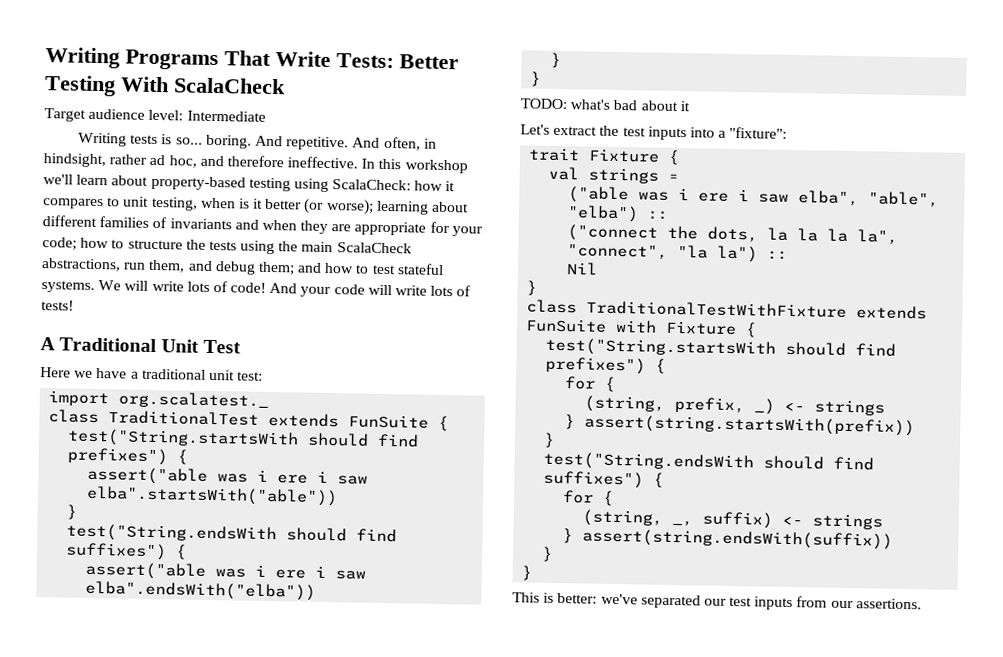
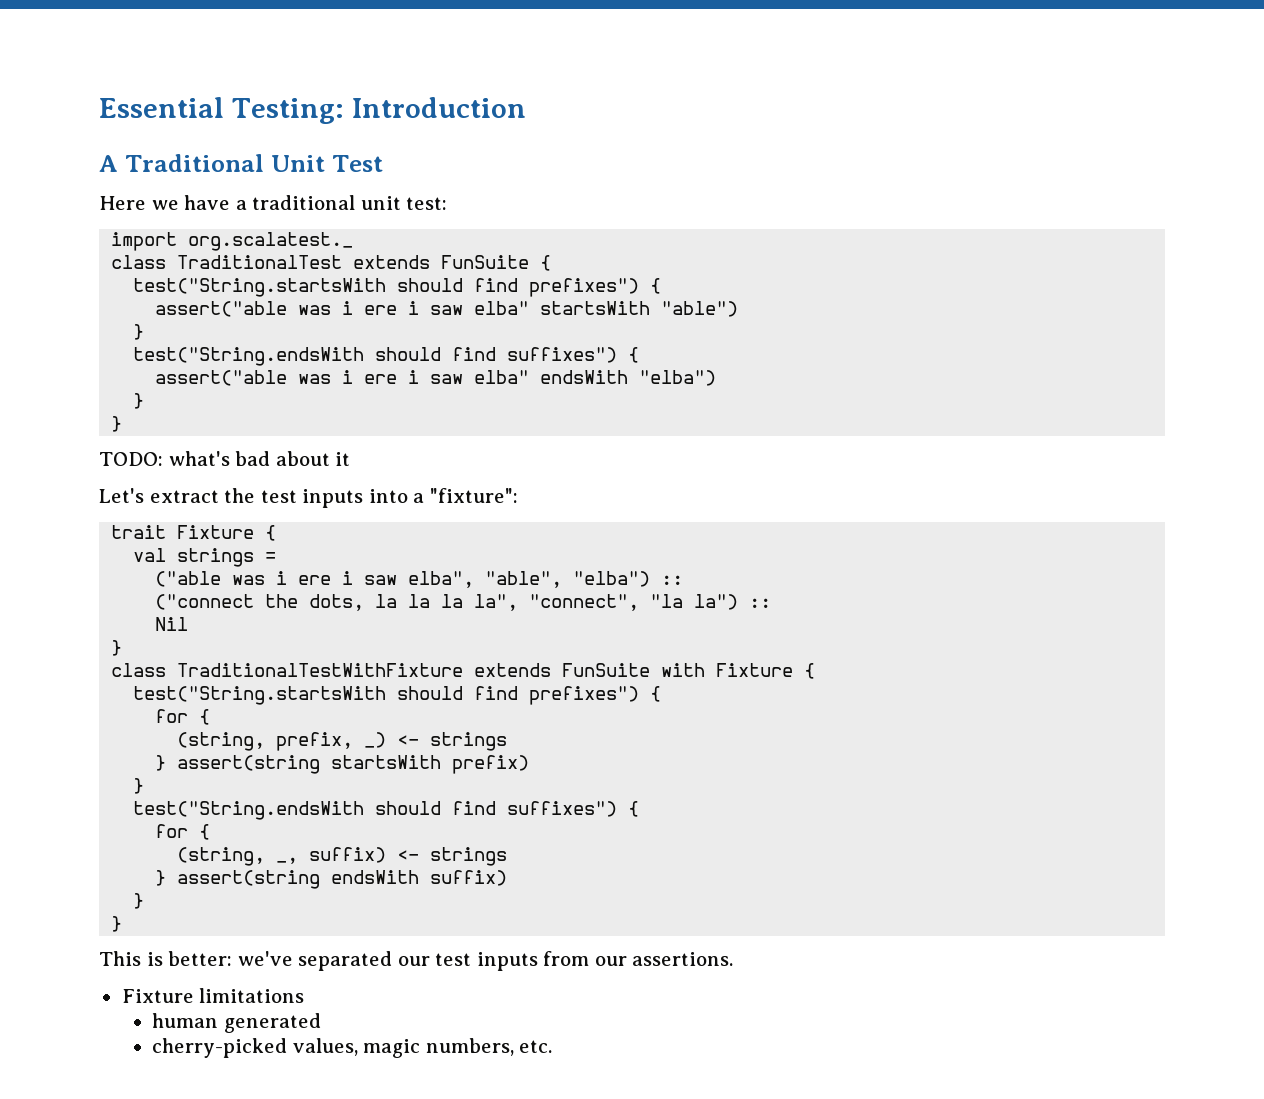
- Writing Programs That Write Tests: Better Testing With ScalaCheck
- Target audience level: Intermediate
- Writing tests is so... boring. And repetitive. And often, in hindsight, rather ad hoc, and therefore ineffective. In this workshop we'll learn about property-based testing using ScalaCheck: how it compares to unit testing, when is it better (or worse); learning about different families of invariants and when they are appropriate for your code; how to structure the tests using the main ScalaCheck abstractions, run them, and debug them; and how to test stateful systems. We will write lots of code! And your code will write lots of tests!
+ Essential Testing: Introduction
- assert("able was i ere i saw elba".startsWith("able"))
+ assert("able was i ere i saw elba" startsWith "able")
- assert("able was i ere i saw elba".endsWith("elba"))
+ assert("able was i ere i saw elba" endsWith "elba")
- } assert(string.startsWith(prefix))
+ } assert(string startsWith prefix)
- } assert(string.endsWith(suffix))
+ } assert(string endsWith suffix)
+ Fixture limitations
+ human generated
+ cherry-picked values, magic numbers, etc.

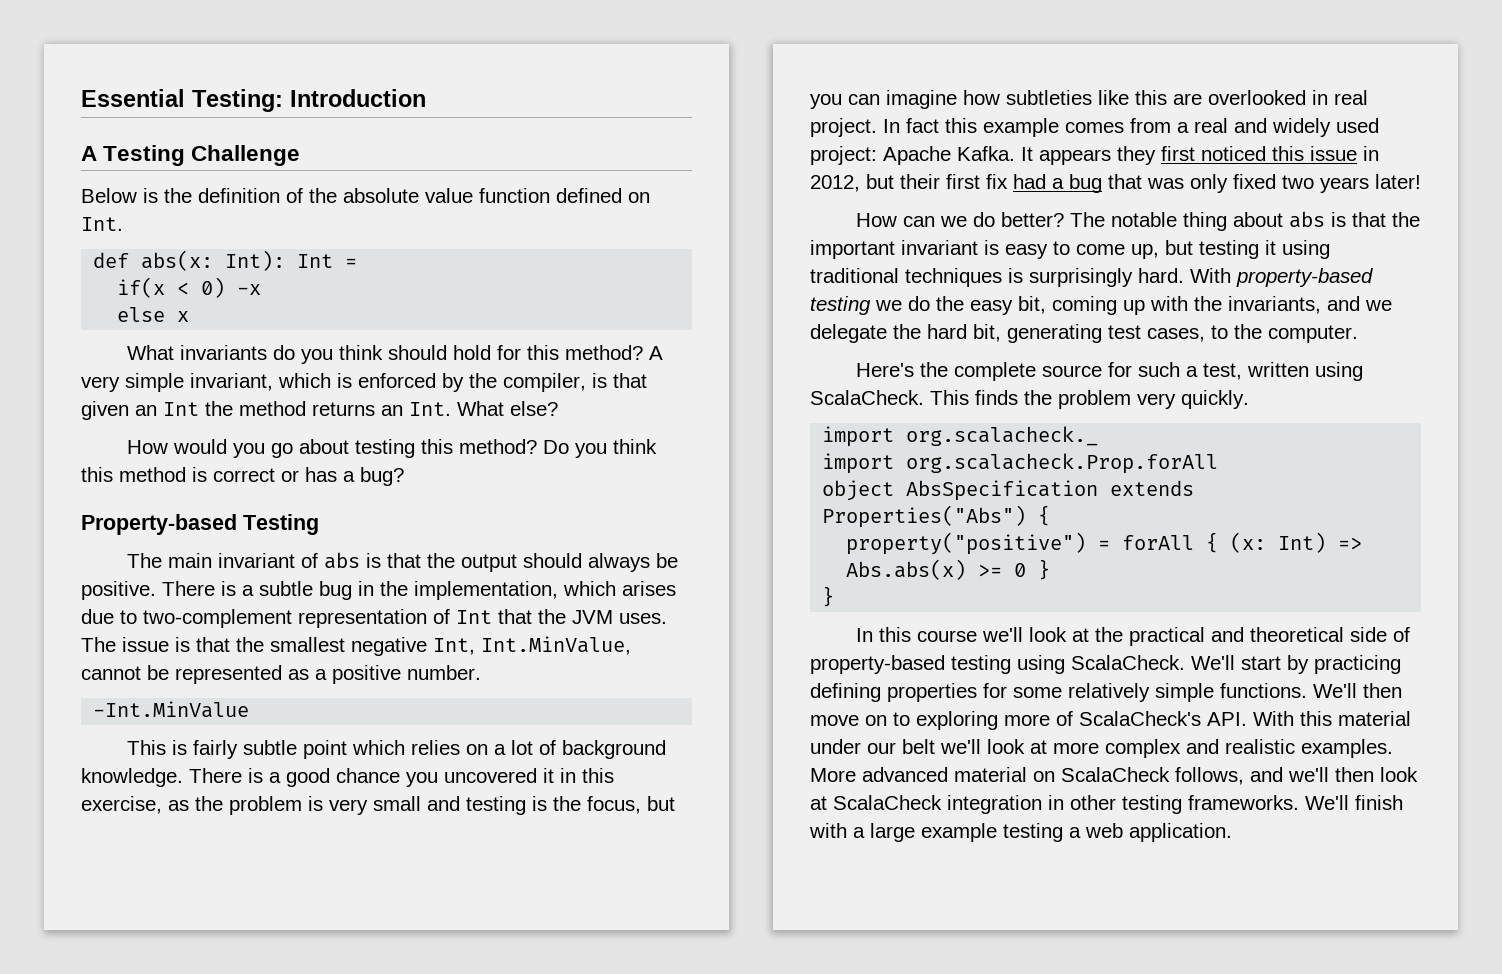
- A Traditional Unit Test
- Here we have a traditional unit test:
- import org.scalatest._
- class TraditionalTest extends FunSuite {
- test("String.startsWith should find prefixes") {
- assert("able was i ere i saw elba" startsWith "able")
+ A Testing Challenge
+ Below is the definition of the absolute value function defined on Int.
+ def abs(x: Int): Int =
+ if(x < 0) -x
+ else x
+ What invariants do you think should hold for this method? A very simple invariant, which is enforced by the compiler, is that given an Int the method returns an Int. What else?
+ How would you go about testing this method? Do you think this method is correct or has a bug?
+ Property-based Testing
+ The main invariant of abs is that the output should always be positive. There is a subtle bug in the implementation, which arises due to two-complement representation of Int that the JVM uses. The issue is that the smallest negative Int, Int.MinValue, cannot be represented as a positive number.
+ -Int.MinValue
+ This is fairly subtle point which relies on a lot of background knowledge. There is a good chance you uncovered it in this exercise, as the problem is very small and testing is the focus, but you can imagine how subtleties like this are overlooked in real project. In fact this example comes from a real and widely used project: Apache Kafka. It appears they first noticed this issue in 2012, but their first fix had a bug that was only fixed two years later!
+ How can we do better? The notable thing about abs is that the important invariant is easy to come up, but testing it using traditional techniques is surprisingly hard. With property-based testing we do the easy bit, coming up with the invariants, and we delegate the hard bit, generating test cases, to the computer.
+ Here's the complete source for such a test, written using ScalaCheck. This finds the problem very quickly.
+ import org.scalacheck._
+ import org.scalacheck.Prop.forAll
+ object AbsSpecification extends Properties("Abs") {
+ property("positive") = forAll { (x: Int) => Abs.abs(x) >= 0 }
  }
- test("String.endsWith should find suffixes") {
- assert("able was i ere i saw elba" endsWith "elba")
- }
- }
- TODO: what's bad about it
- Let's extract the test inputs into a "fixture":
- trait Fixture {
- val strings =
- ("able was i ere i saw elba", "able", "elba") ::
- ("connect the dots, la la la la", "connect", "la la") ::
- Nil
- }
- class TraditionalTestWithFixture extends FunSuite with Fixture {
- test("String.startsWith should find prefixes") {
- for {
- (string, prefix, _) <- strings
- } assert(string startsWith prefix)
- }
- test("String.endsWith should find suffixes") {
- for {
- (string, _, suffix) <- strings
- } assert(string endsWith suffix)
- }
- }
- This is better: we've separated our test inputs from our assertions.
- Fixture limitations
- human generated
- cherry-picked values, magic numbers, etc.
+ In this course we'll look at the practical and theoretical side of property-based testing using ScalaCheck. We'll start by practicing defining properties for some relatively simple functions. We'll then move on to exploring more of ScalaCheck's API. With this material under our belt we'll look at more complex and realistic examples. More advanced material on ScalaCheck follows, and we'll then look at ScalaCheck integration in other testing frameworks. We'll finish with a large example testing a web application.

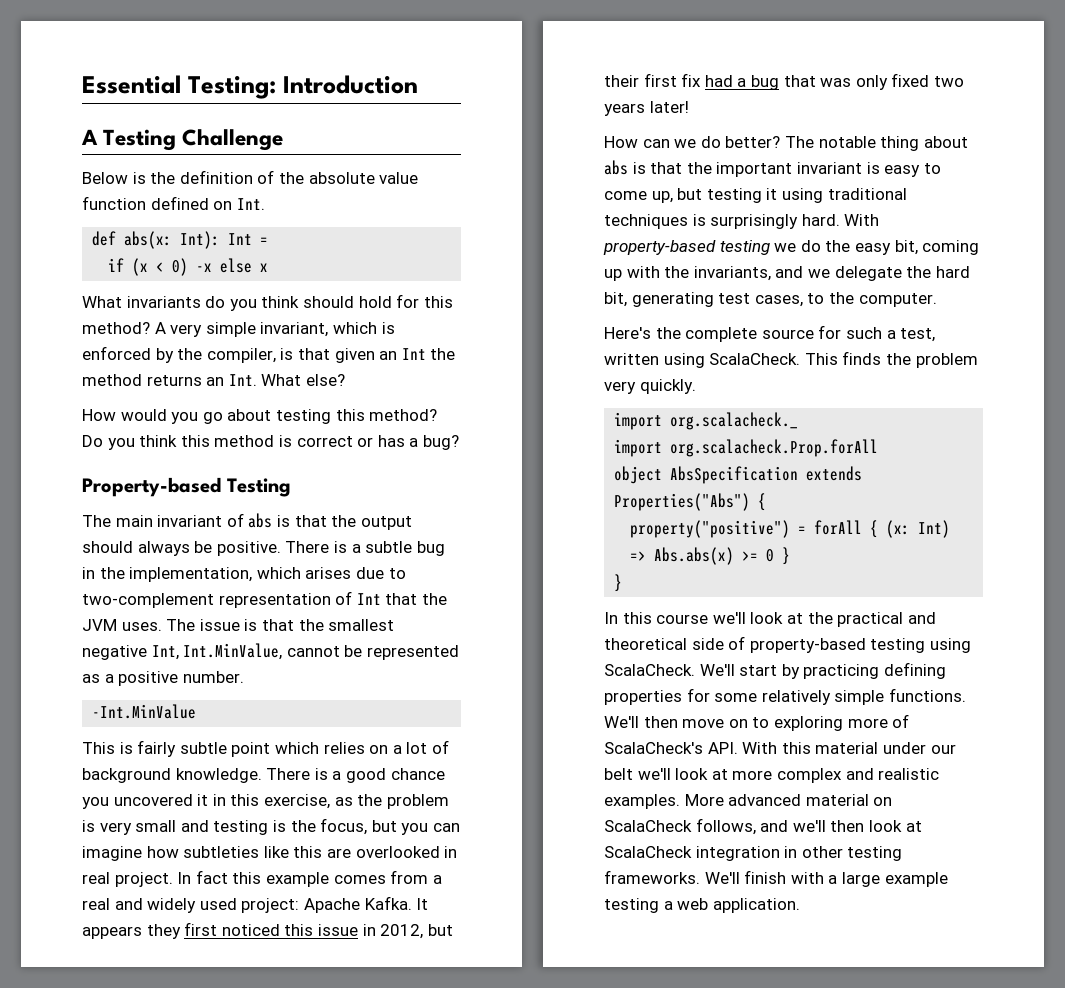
- if(x < 0) -x
- else x
+ if (x < 0) -x else x

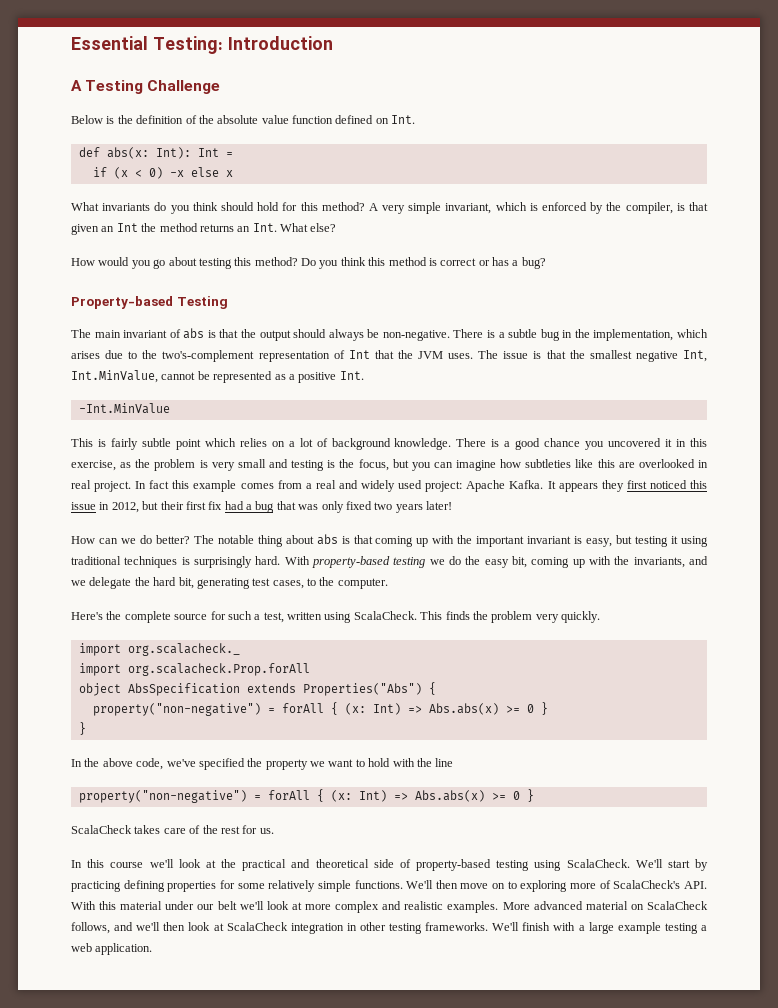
- The main invariant of abs is that the output should always be positive.
+ The main invariant of abs is that the output should always be non-negative.
- There is a subtle bug in the implementation, which arises due to two-complement representation of Int that the JVM uses.
+ There is a subtle bug in the implementation, which arises due to the two's-complement representation of Int that the JVM uses.
- The issue is that the smallest negative Int, Int.MinValue, cannot be represented as a positive number.
+ The issue is that the smallest negative Int, Int.MinValue, cannot be represented as a positive Int.
- The notable thing about abs is that the important invariant is easy to come up, but testing it using traditional techniques is surprisingly hard.
+ The notable thing about abs is that coming up with the important invariant is easy, but testing it using traditional techniques is surprisingly hard.
  object AbsSpecification extends Properties("Abs") {
- property("positive") = forAll { (x: Int) => Abs.abs(x) >= 0 }
+ property("non-negative") = forAll { (x: Int) => Abs.abs(x) >= 0 }
+ In the above code, we've specified the property we want to hold with the line
+ property("non-negative") = forAll { (x: Int) => Abs.abs(x) >= 0 }
+ ScalaCheck takes care of the rest for us.

